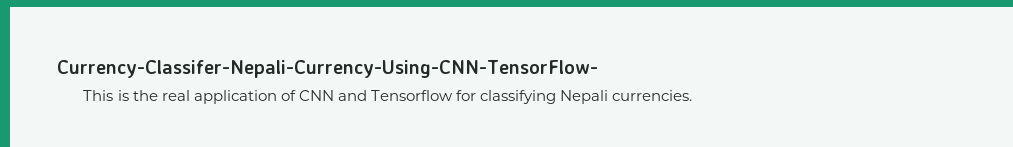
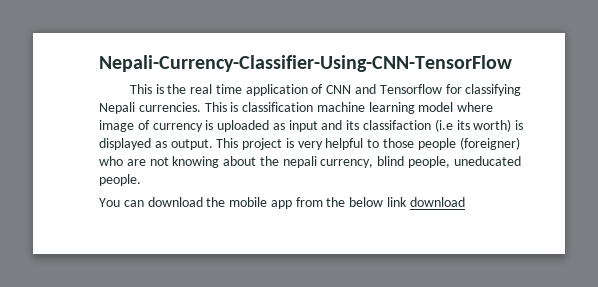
- Currency-Classifer-Nepali-Currency-Using-CNN-TensorFlow-
+ Nepali-Currency-Classifier-Using-CNN-TensorFlow
- This is the real application of CNN and Tensorflow for classifying Nepali currencies.
+ This is the real time application of CNN and Tensorflow for classifying Nepali currencies.
+ This is classification machine learning model where image of currency is uploaded as input and its classifaction (i.e its worth) is displayed as output. This project is very helpful to those people (foreigner) who are not knowing about the nepali currency, blind people, uneducated people.
+ You can download the mobile app from the below link download

